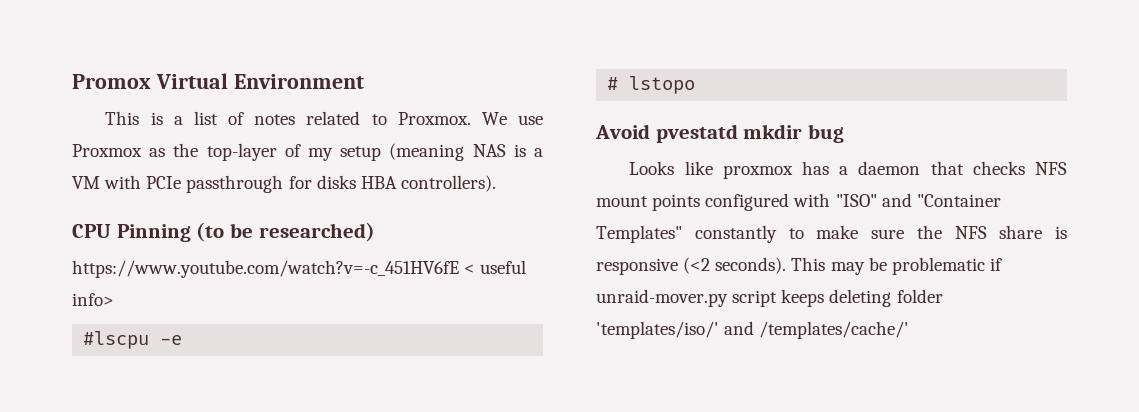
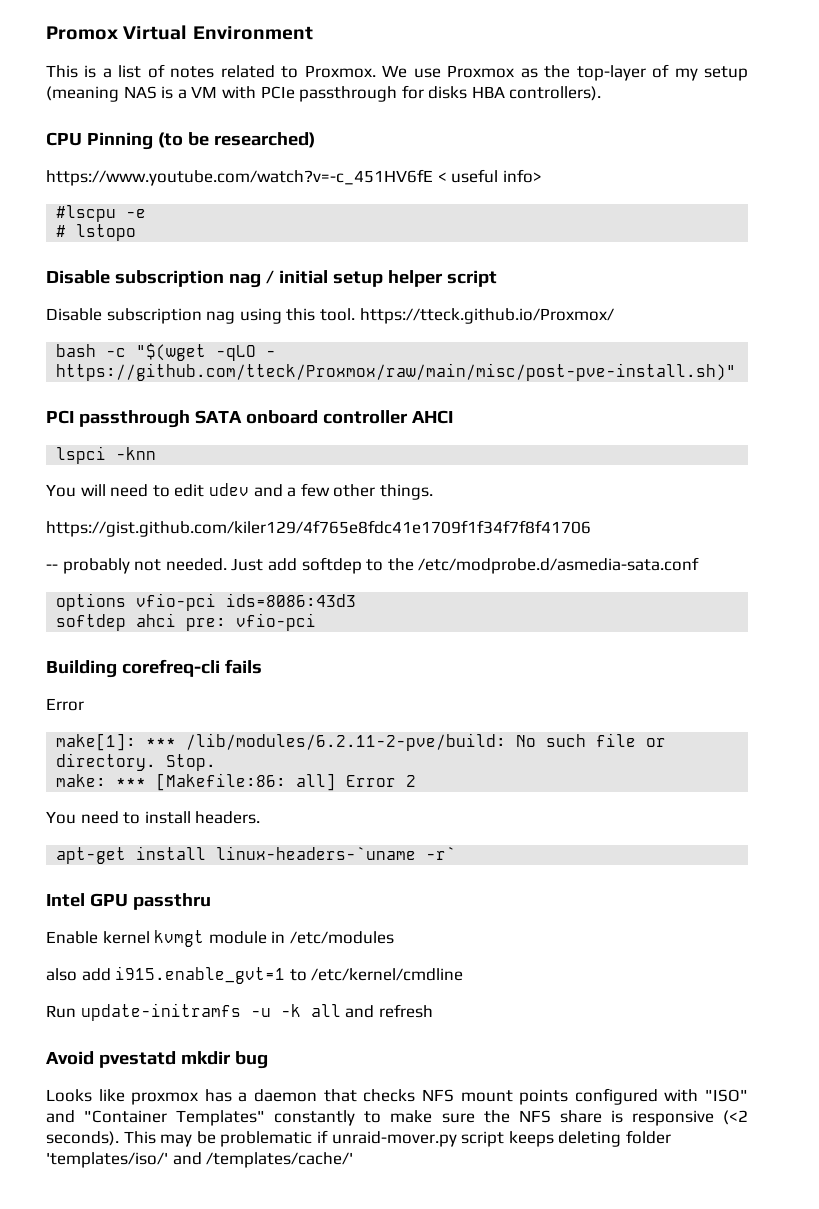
+ Disable subscription nag / initial setup helper script
+ Disable subscription nag using this tool. https://tteck.github.io/Proxmox/
+ bash -c "$(wget -qLO - https://github.com/tteck/Proxmox/raw/main/misc/post-pve-install.sh)"
+ PCI passthrough SATA onboard controller AHCI
+ lspci -knn
+ You will need to edit udev and a few other things.
+ https://gist.github.com/kiler129/4f765e8fdc41e1709f1f34f7f8f41706
+ -- probably not needed. Just add softdep to the /etc/modprobe.d/asmedia-sata.conf
+ options vfio-pci ids=8086:43d3
+ softdep ahci pre: vfio-pci
+ Building corefreq-cli fails
+ Error
+ make[1]: *** /lib/modules/6.2.11-2-pve/build: No such file or directory. Stop.
+ make: *** [Makefile:86: all] Error 2
+ You need to install headers.
+ apt-get install linux-headers-`uname -r`
+ Intel GPU passthru
+ Enable kernel kvmgt module in /etc/modules
+ also add i915.enable_gvt=1 to /etc/kernel/cmdline
+ Run update-initramfs -u -k all and refresh

